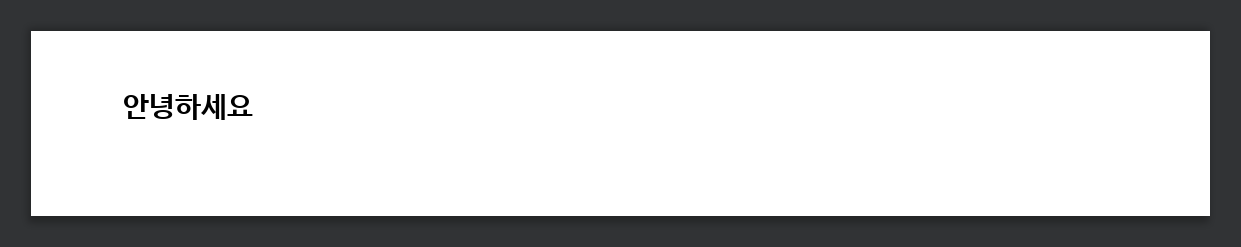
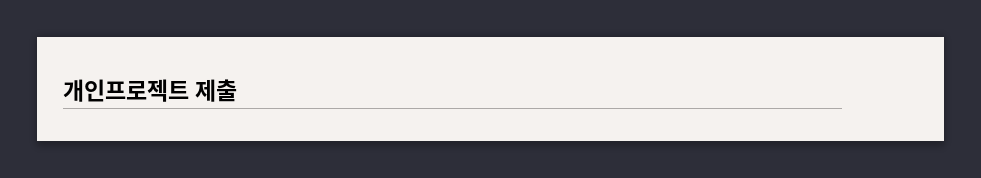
- 안녕하세요
+ 개인프로젝트 제출

